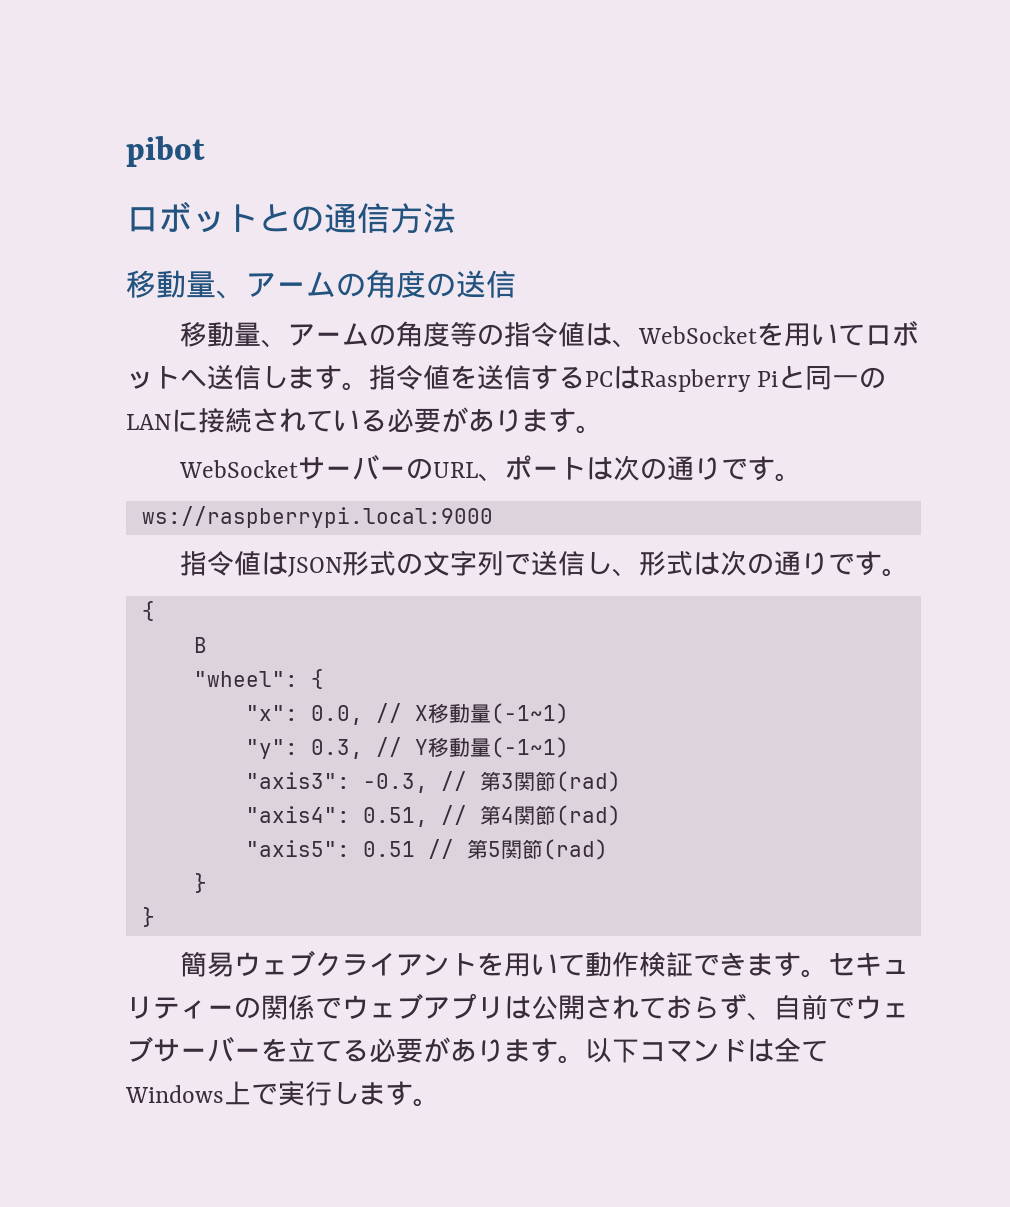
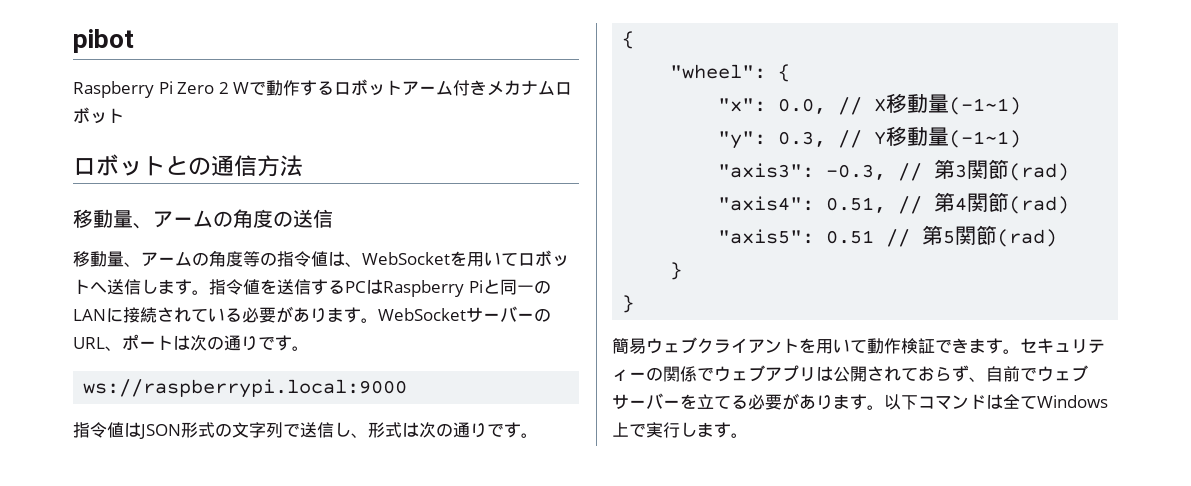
+ Raspberry Pi Zero 2 Wで動作するロボットアーム付きメカナムロボット
- 指令値を送信するPCはRaspberry Piと同一のLANに接続されている必要があります。
- WebSocketサーバーのURL、ポートは次の通りです。
+ 指令値を送信するPCはRaspberry Piと同一のLANに接続されている必要があります。WebSocketサーバーのURL、ポートは次の通りです。
- B

